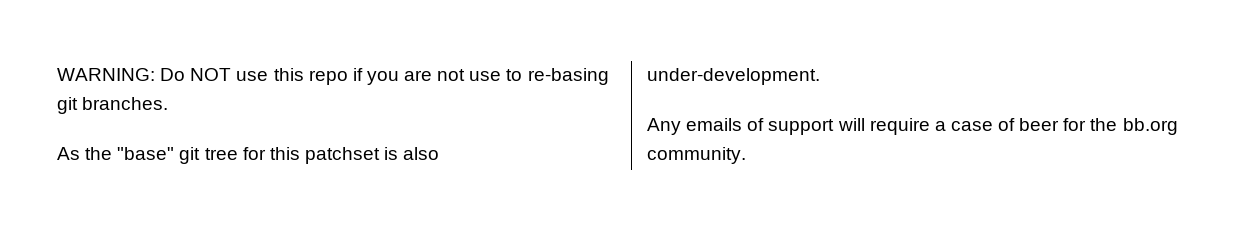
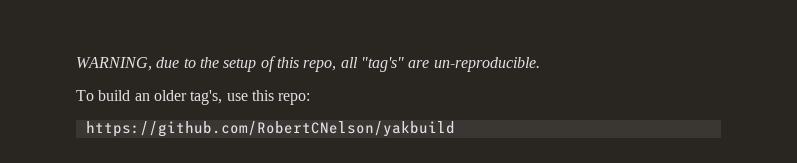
- WARNING: Do NOT use this repo if you are not use to re-basing git branches.
- As the "base" git tree for this patchset is also under-development.
- Any emails of support will require a case of beer for the bb.org community.
+ WARNING, due to the setup of this repo, all "tag's" are un-reproducible.
+ To build an older tag's, use this repo:
+ https://github.com/RobertCNelson/yakbuild

